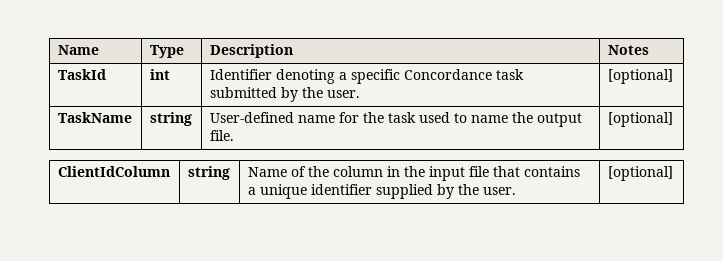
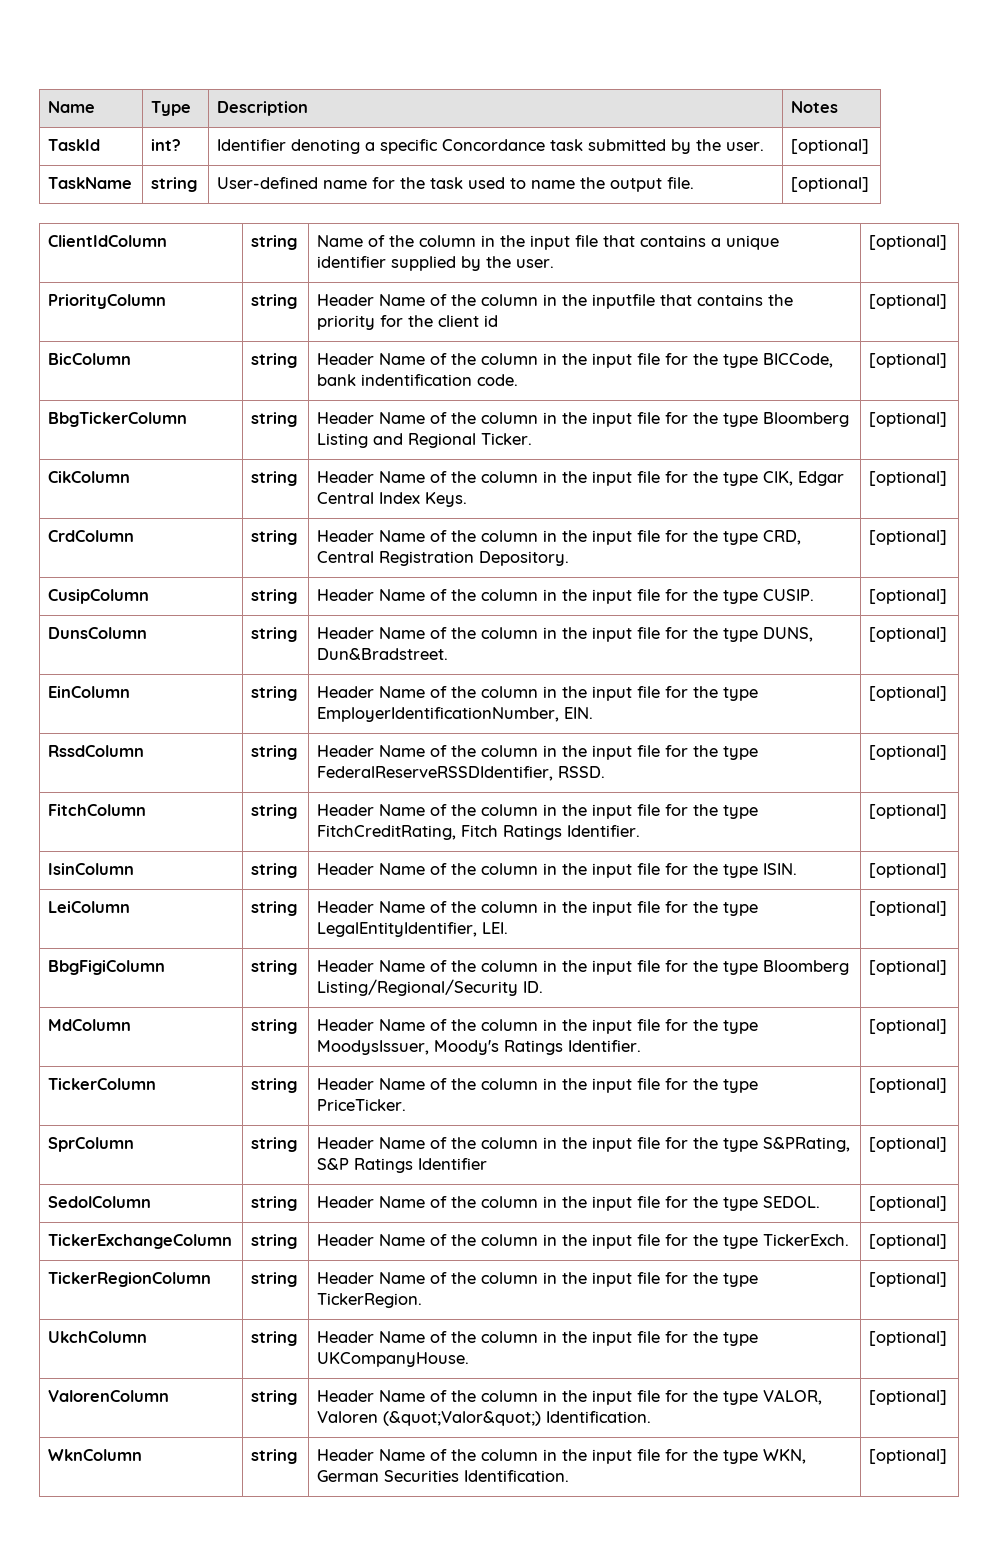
- TaskId | int | Identifier denoting a specific Concordance task submitted by the user. | [optional]
+ TaskId | int? | Identifier denoting a specific Concordance task submitted by the user. | [optional]
+ PriorityColumn | string | Header Name of the column in the inputfile that contains the priority for the client id | [optional]
+ BicColumn | string | Header Name of the column in the input file for the type BICCode, bank indentification code. | [optional]
+ BbgTickerColumn | string | Header Name of the column in the input file for the type Bloomberg Listing and Regional Ticker. | [optional]
+ CikColumn | string | Header Name of the column in the input file for the type CIK, Edgar Central Index Keys. | [optional]
+ CrdColumn | string | Header Name of the column in the input file for the type CRD, Central Registration Depository. | [optional]
+ CusipColumn | string | Header Name of the column in the input file for the type CUSIP. | [optional]
+ DunsColumn | string | Header Name of the column in the input file for the type DUNS, Dun&Bradstreet. | [optional]
+ EinColumn | string | Header Name of the column in the input file for the type EmployerIdentificationNumber, EIN. | [optional]
+ RssdColumn | string | Header Name of the column in the input file for the type FederalReserveRSSDIdentifier, RSSD. | [optional]
+ FitchColumn | string | Header Name of the column in the input file for the type FitchCreditRating, Fitch Ratings Identifier. | [optional]
+ IsinColumn | string | Header Name of the column in the input file for the type ISIN. | [optional]
+ LeiColumn | string | Header Name of the column in the input file for the type LegalEntityIdentifier, LEI. | [optional]
+ BbgFigiColumn | string | Header Name of the column in the input file for the type Bloomberg Listing/Regional/Security ID. | [optional]
+ MdColumn | string | Header Name of the column in the input file for the type MoodysIssuer, Moody's Ratings Identifier. | [optional]
+ TickerColumn | string | Header Name of the column in the input file for the type PriceTicker. | [optional]
+ SprColumn | string | Header Name of the column in the input file for the type S&PRating, S&P Ratings Identifier | [optional]
+ SedolColumn | string | Header Name of the column in the input file for the type SEDOL. | [optional]
+ TickerExchangeColumn | string | Header Name of the column in the input file for the type TickerExch. | [optional]
+ TickerRegionColumn | string | Header Name of the column in the input file for the type TickerRegion. | [optional]
+ UkchColumn | string | Header Name of the column in the input file for the type UKCompanyHouse. | [optional]
+ ValorenColumn | string | Header Name of the column in the input file for the type VALOR, Valoren (&quot;Valor&quot;) Identification. | [optional]
+ WknColumn | string | Header Name of the column in the input file for the type WKN, German Securities Identification. | [optional]

